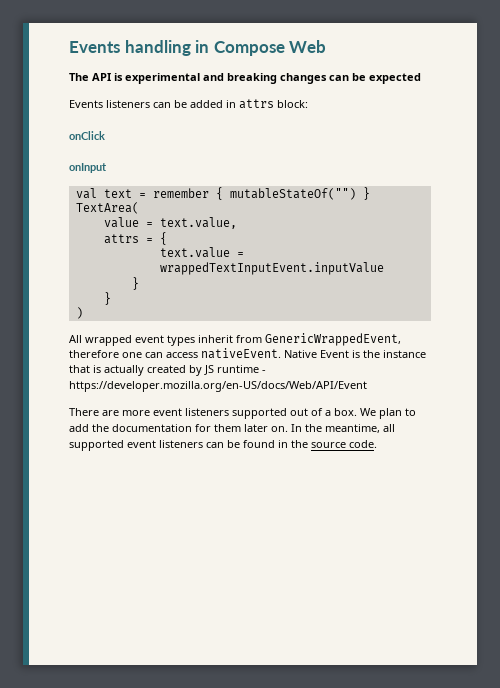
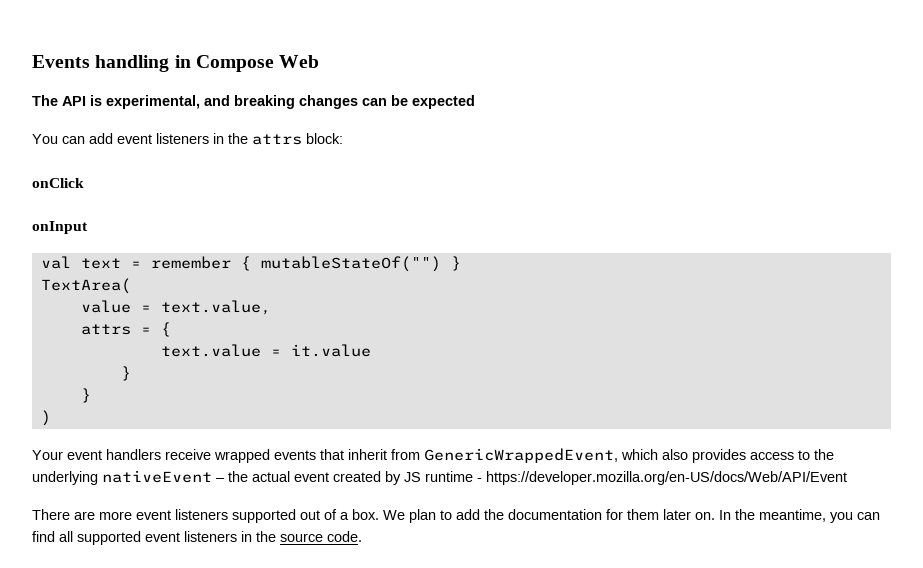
- The API is experimental and breaking changes can be expected
+ The API is experimental, and breaking changes can be expected
- Events listeners can be added in attrs block:
+ You can add event listeners in the attrs block:
- text.value = wrappedTextInputEvent.inputValue
+ text.value = it.value
- All wrapped event types inherit from GenericWrappedEvent, therefore one can access nativeEvent. Native Event is the instance that is actually created by JS runtime - https://developer.mozilla.org/en-US/docs/Web/API/Event
+ Your event handlers receive wrapped events that inherit from GenericWrappedEvent, which also provides access to the underlying nativeEvent – the actual event created by JS runtime - https://developer.mozilla.org/en-US/docs/Web/API/Event
- In the meantime, all supported event listeners can be found in the source code.
+ In the meantime, you can find all supported event listeners in the source code.

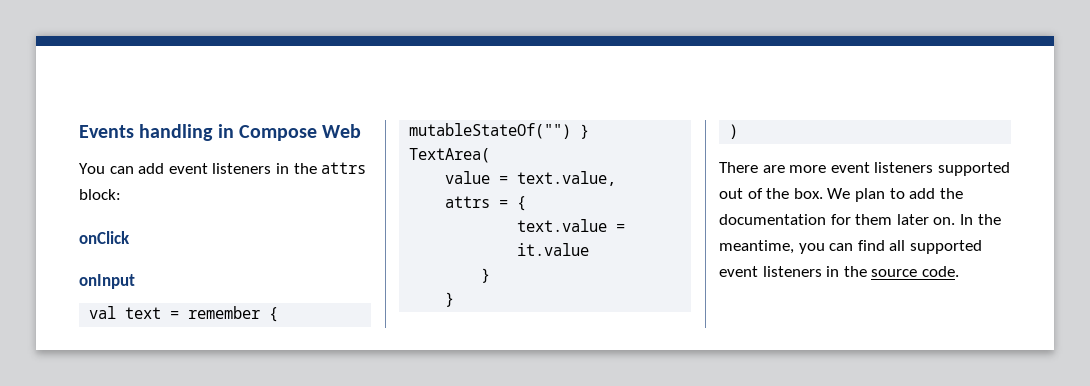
- The API is experimental, and breaking changes can be expected
- Your event handlers receive wrapped events that inherit from GenericWrappedEvent, which also provides access to the underlying nativeEvent – the actual event created by JS runtime - https://developer.mozilla.org/en-US/docs/Web/API/Event
- There are more event listeners supported out of a box.
+ There are more event listeners supported out of the box.

